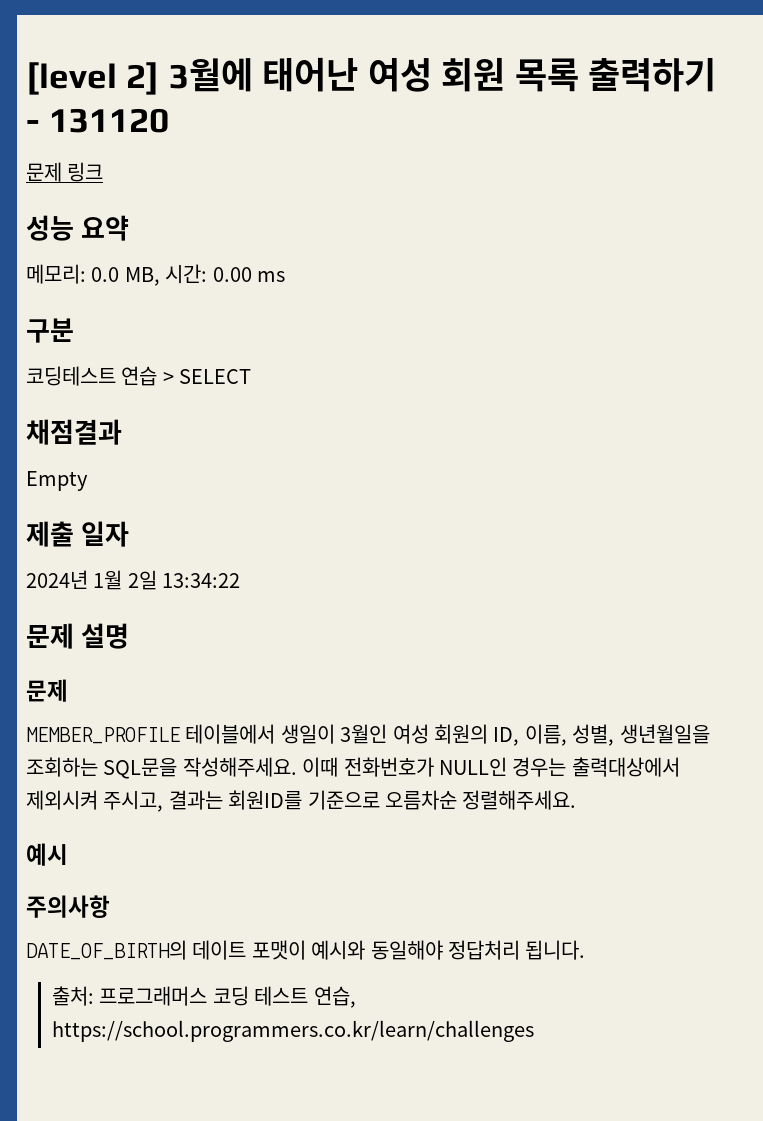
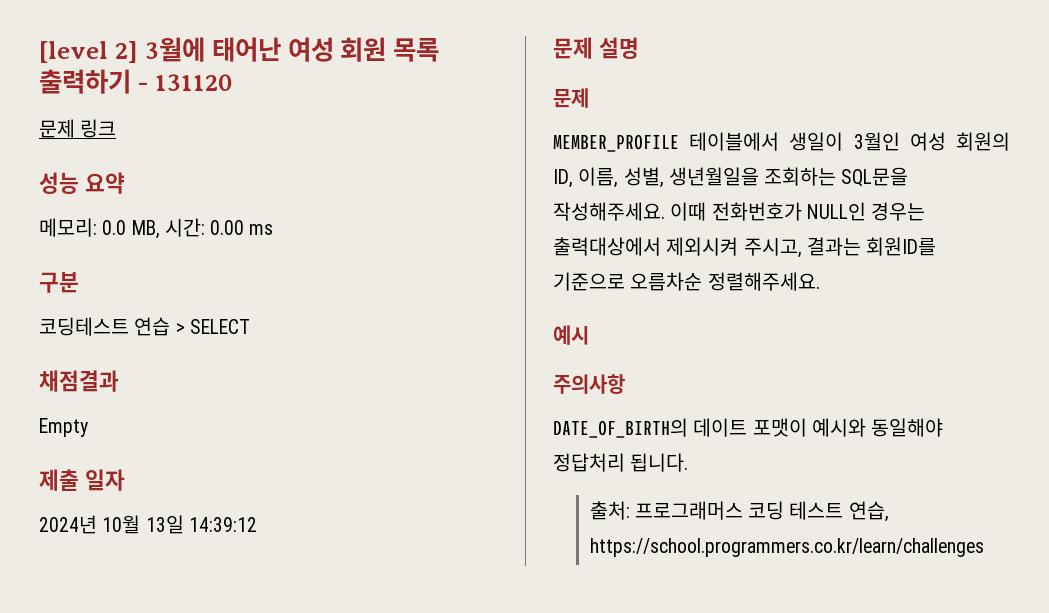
- 2024년 1월 2일 13:34:22
+ 2024년 10월 13일 14:39:12

